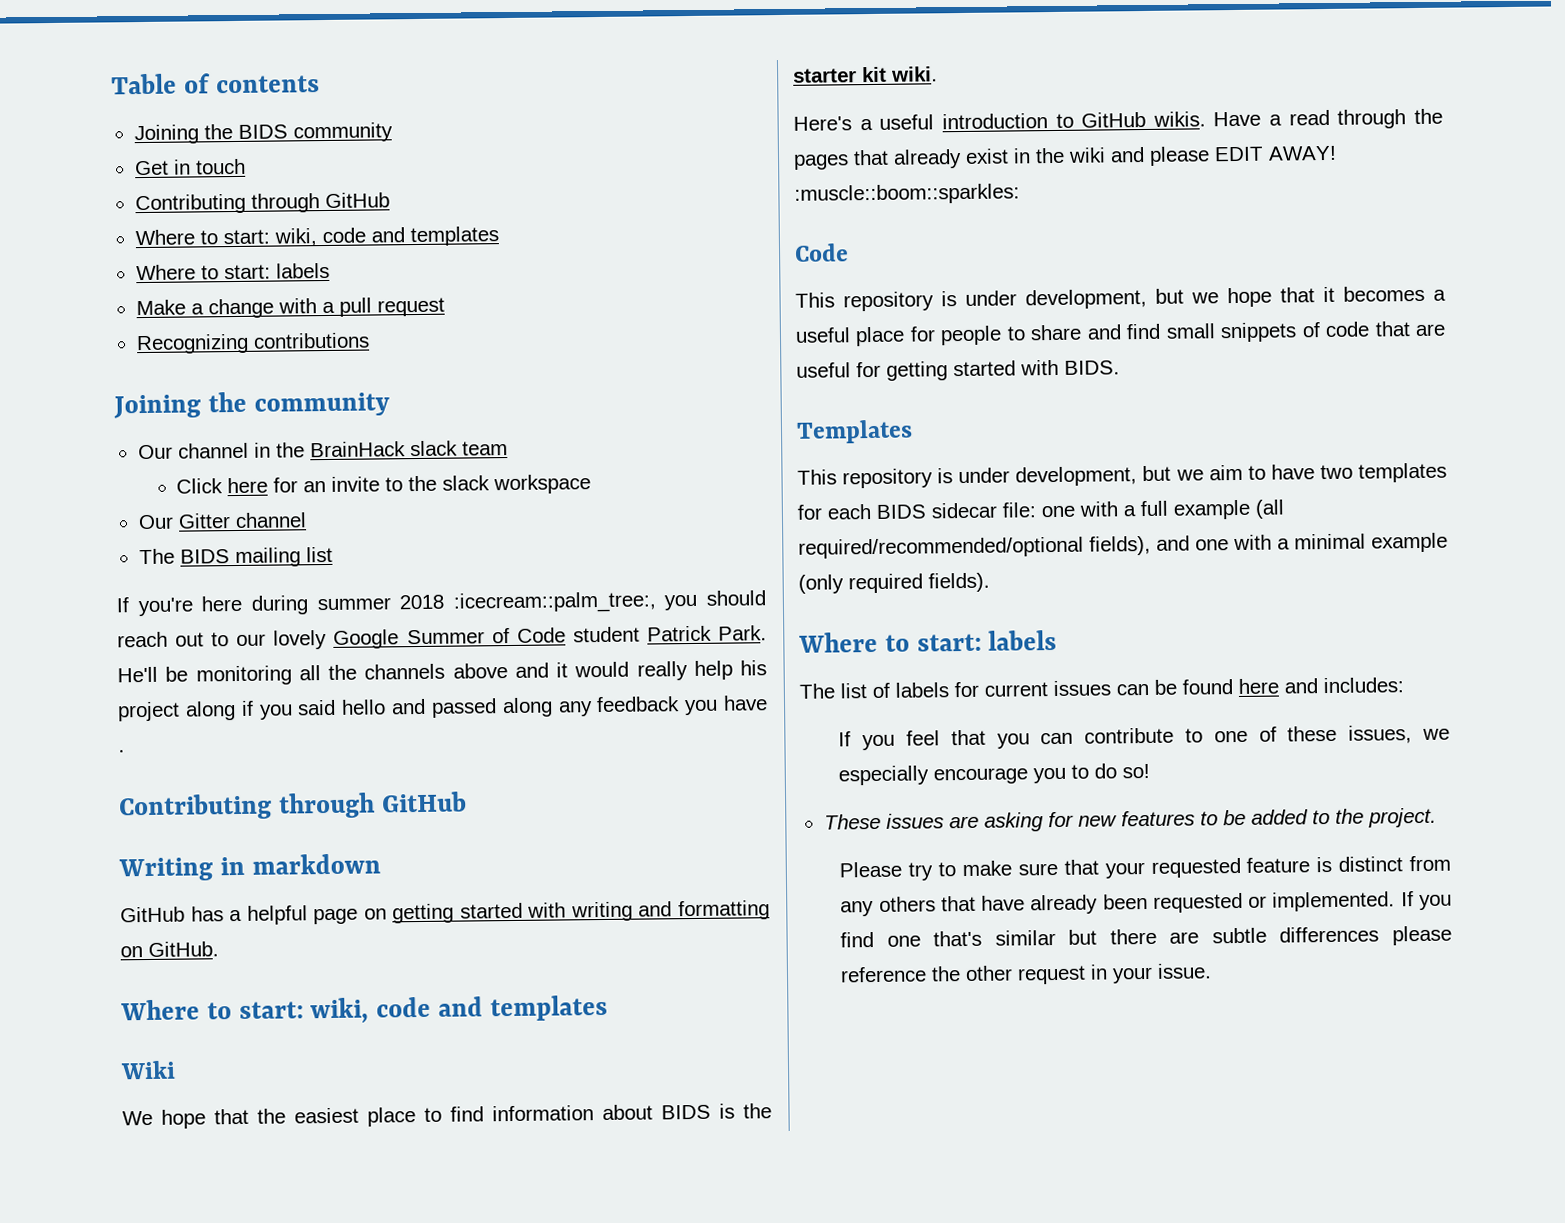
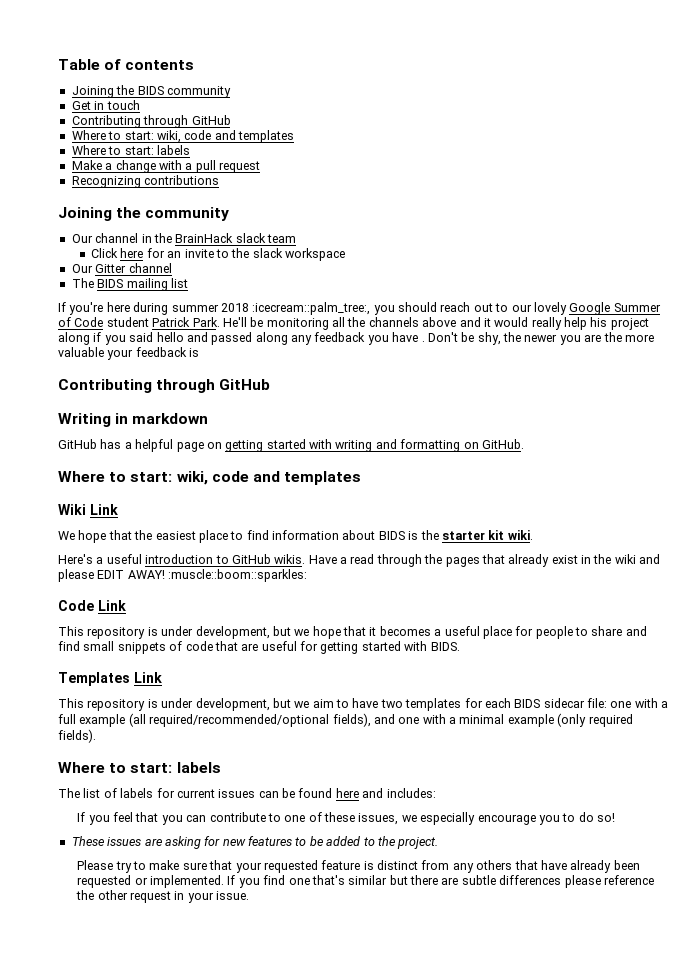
+ Don't be shy, the newer you are the more valuable your feedback is
- Wiki
+ Wiki Link
  Have a read through the pages that already exist in the wiki and please EDIT AWAY! :muscle::boom::sparkles:
- Code
+ Code Link
- Templates
+ Templates Link

